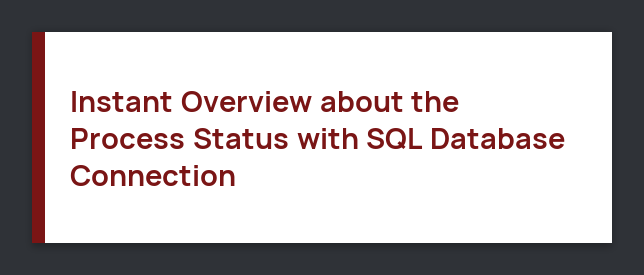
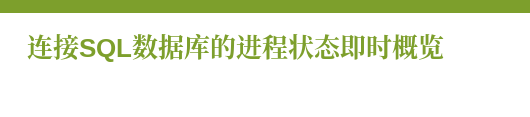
- Instant Overview about the Process Status with SQL Database Connection
+ 连接SQL数据库的进程状态即时概览

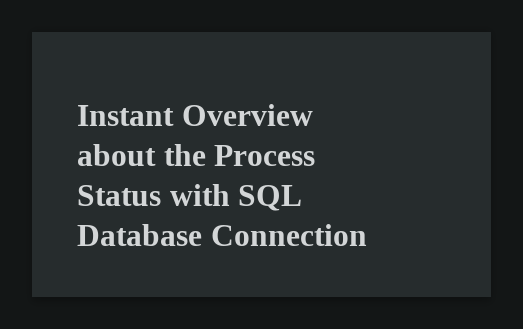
- 连接SQL数据库的进程状态即时概览
+ Instant Overview about the Process Status with SQL Database Connection

